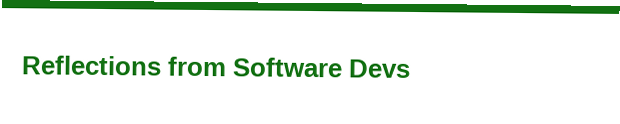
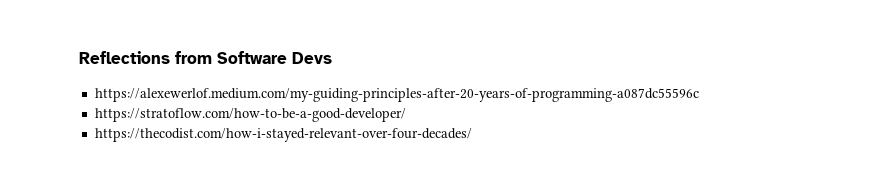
+ https://alexewerlof.medium.com/my-guiding-principles-after-20-years-of-programming-a087dc55596c
+ https://stratoflow.com/how-to-be-a-good-developer/
+ https://thecodist.com/how-i-stayed-relevant-over-four-decades/

